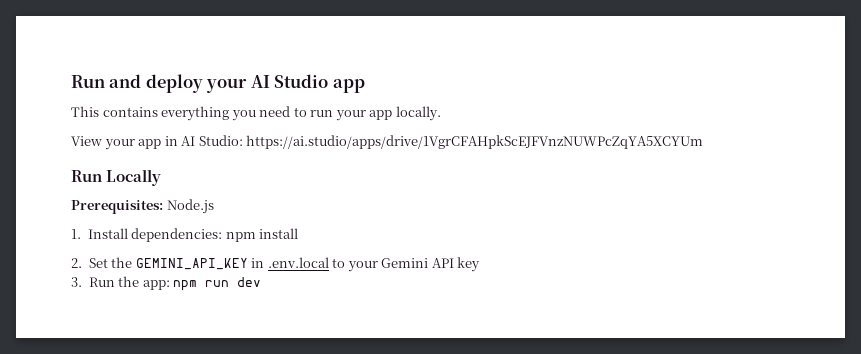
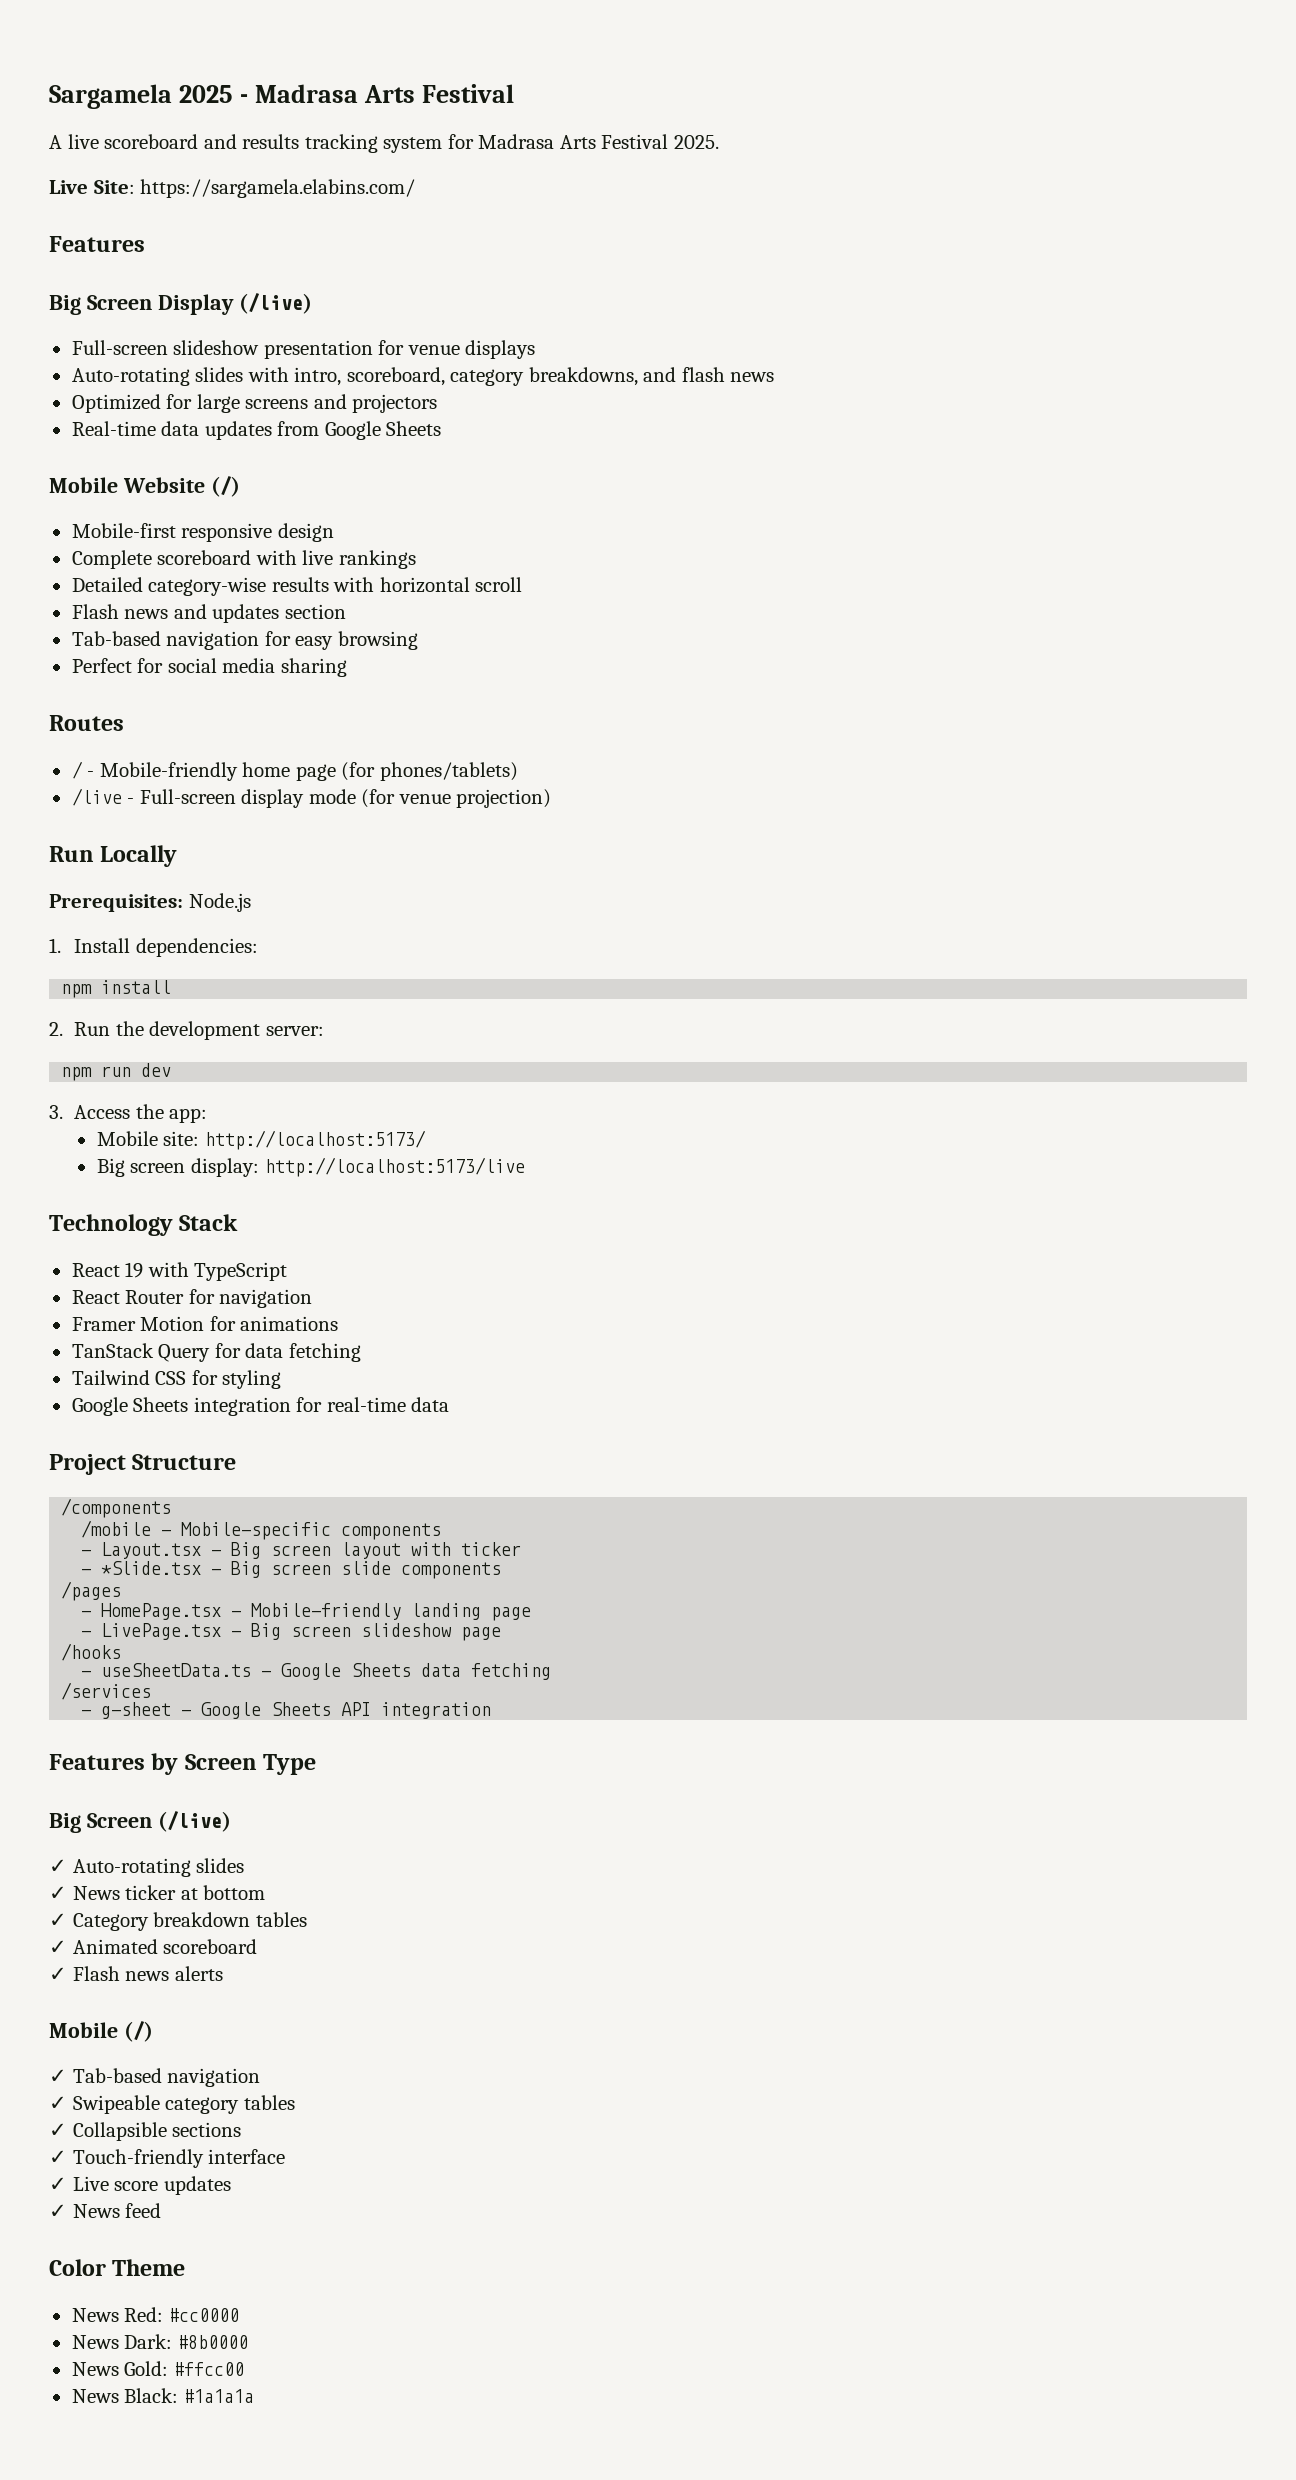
- Run and deploy your AI Studio app
- This contains everything you need to run your app locally.
- View your app in AI Studio: https://ai.studio/apps/drive/1VgrCFAHpkScEJFVnzNUWPcZqYA5XCYUm
+ Sargamela 2025 - Madrasa Arts Festival
+ A live scoreboard and results tracking system for Madrasa Arts Festival 2025.
+ Live Site: https://sargamela.elabins.com/
+ Features
+ Big Screen Display (/live)
+ Full-screen slideshow presentation for venue displays
+ Auto-rotating slides with intro, scoreboard, category breakdowns, and flash news
+ Optimized for large screens and projectors
+ Real-time data updates from Google Sheets
+ Mobile Website (/)
+ Mobile-first responsive design
+ Complete scoreboard with live rankings
+ Detailed category-wise results with horizontal scroll
+ Flash news and updates section
+ Tab-based navigation for easy browsing
+ Perfect for social media sharing
+ Routes
+ / - Mobile-friendly home page (for phones/tablets)
+ /live - Full-screen display mode (for venue projection)
- 1. Install dependencies: npm install
+ 1. Install dependencies:
+ npm install
- 2. Set the GEMINI_API_KEY in .env.local to your Gemini API key
- 3. Run the app: npm run dev
+ 2. Run the development server:
+ npm run dev
+ 3. Access the app:
+ Mobile site: http://localhost:5173/
+ Big screen display: http://localhost:5173/live
+ Technology Stack
+ React 19 with TypeScript
+ React Router for navigation
+ Framer Motion for animations
+ TanStack Query for data fetching
+ Tailwind CSS for styling
+ Google Sheets integration for real-time data
+ Project Structure
+ /components
+ /mobile - Mobile-specific components
+ - Layout.tsx - Big screen layout with ticker
+ - *Slide.tsx - Big screen slide components
+ /pages
+ - HomePage.tsx - Mobile-friendly landing page
+ - LivePage.tsx - Big screen slideshow page
+ /hooks
+ - useSheetData.ts - Google Sheets data fetching
+ /services
+ - g-sheet - Google Sheets API integration
+ Features by Screen Type
+ Big Screen (/live)
+ ✓ Auto-rotating slides
+ ✓ News ticker at bottom
+ ✓ Category breakdown tables
+ ✓ Animated scoreboard
+ ✓ Flash news alerts
+ Mobile (/)
+ ✓ Tab-based navigation
+ ✓ Swipeable category tables
+ ✓ Collapsible sections
+ ✓ Touch-friendly interface
+ ✓ Live score updates
+ ✓ News feed
+ Color Theme
+ News Red: #cc0000
+ News Dark: #8b0000
+ News Gold: #ffcc00
+ News Black: #1a1a1a

